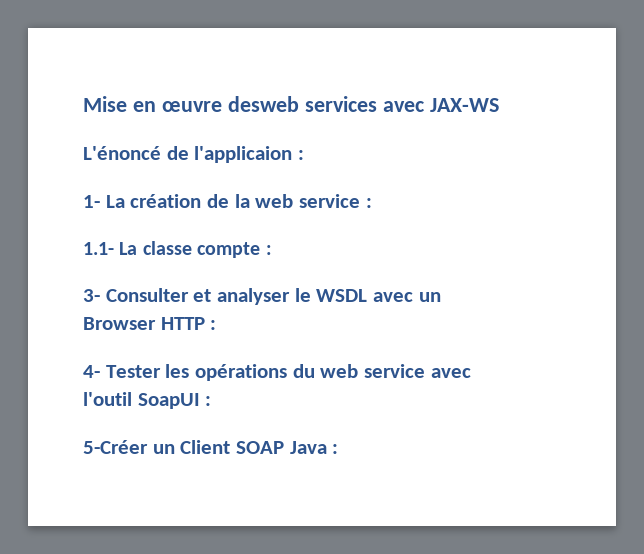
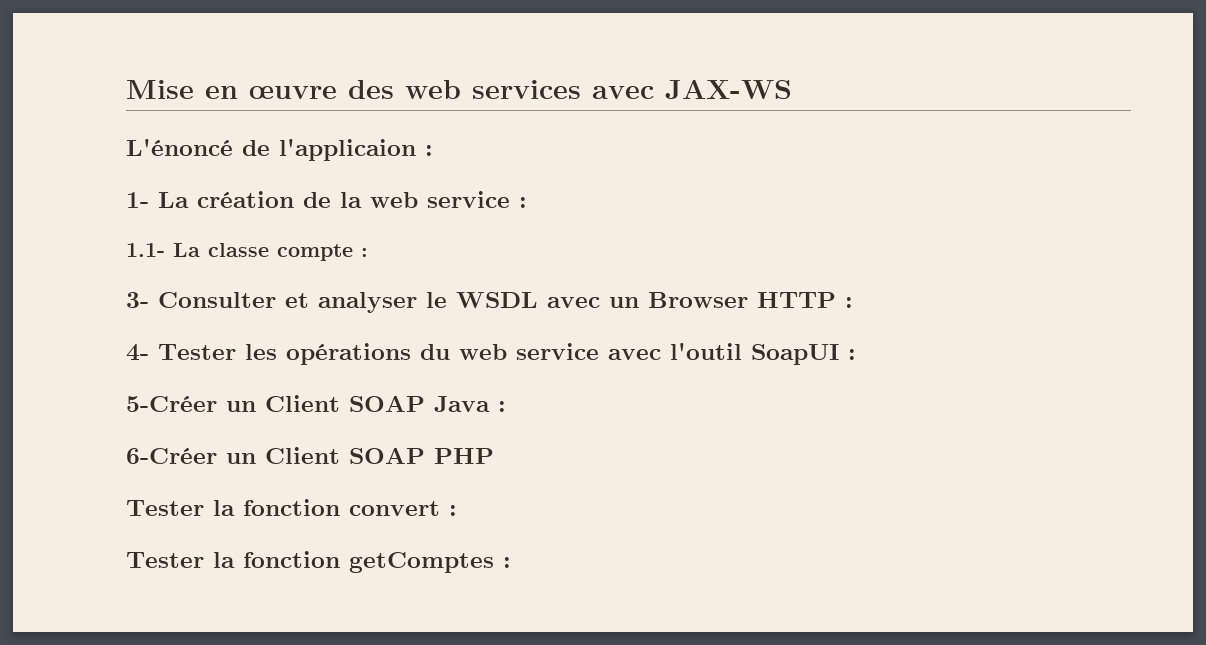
- Mise en œuvre desweb services avec JAX-WS
+ Mise en œuvre des web services avec JAX-WS
+ 6-Créer un Client SOAP PHP
+ Tester la fonction convert :
+ Tester la fonction getComptes :

